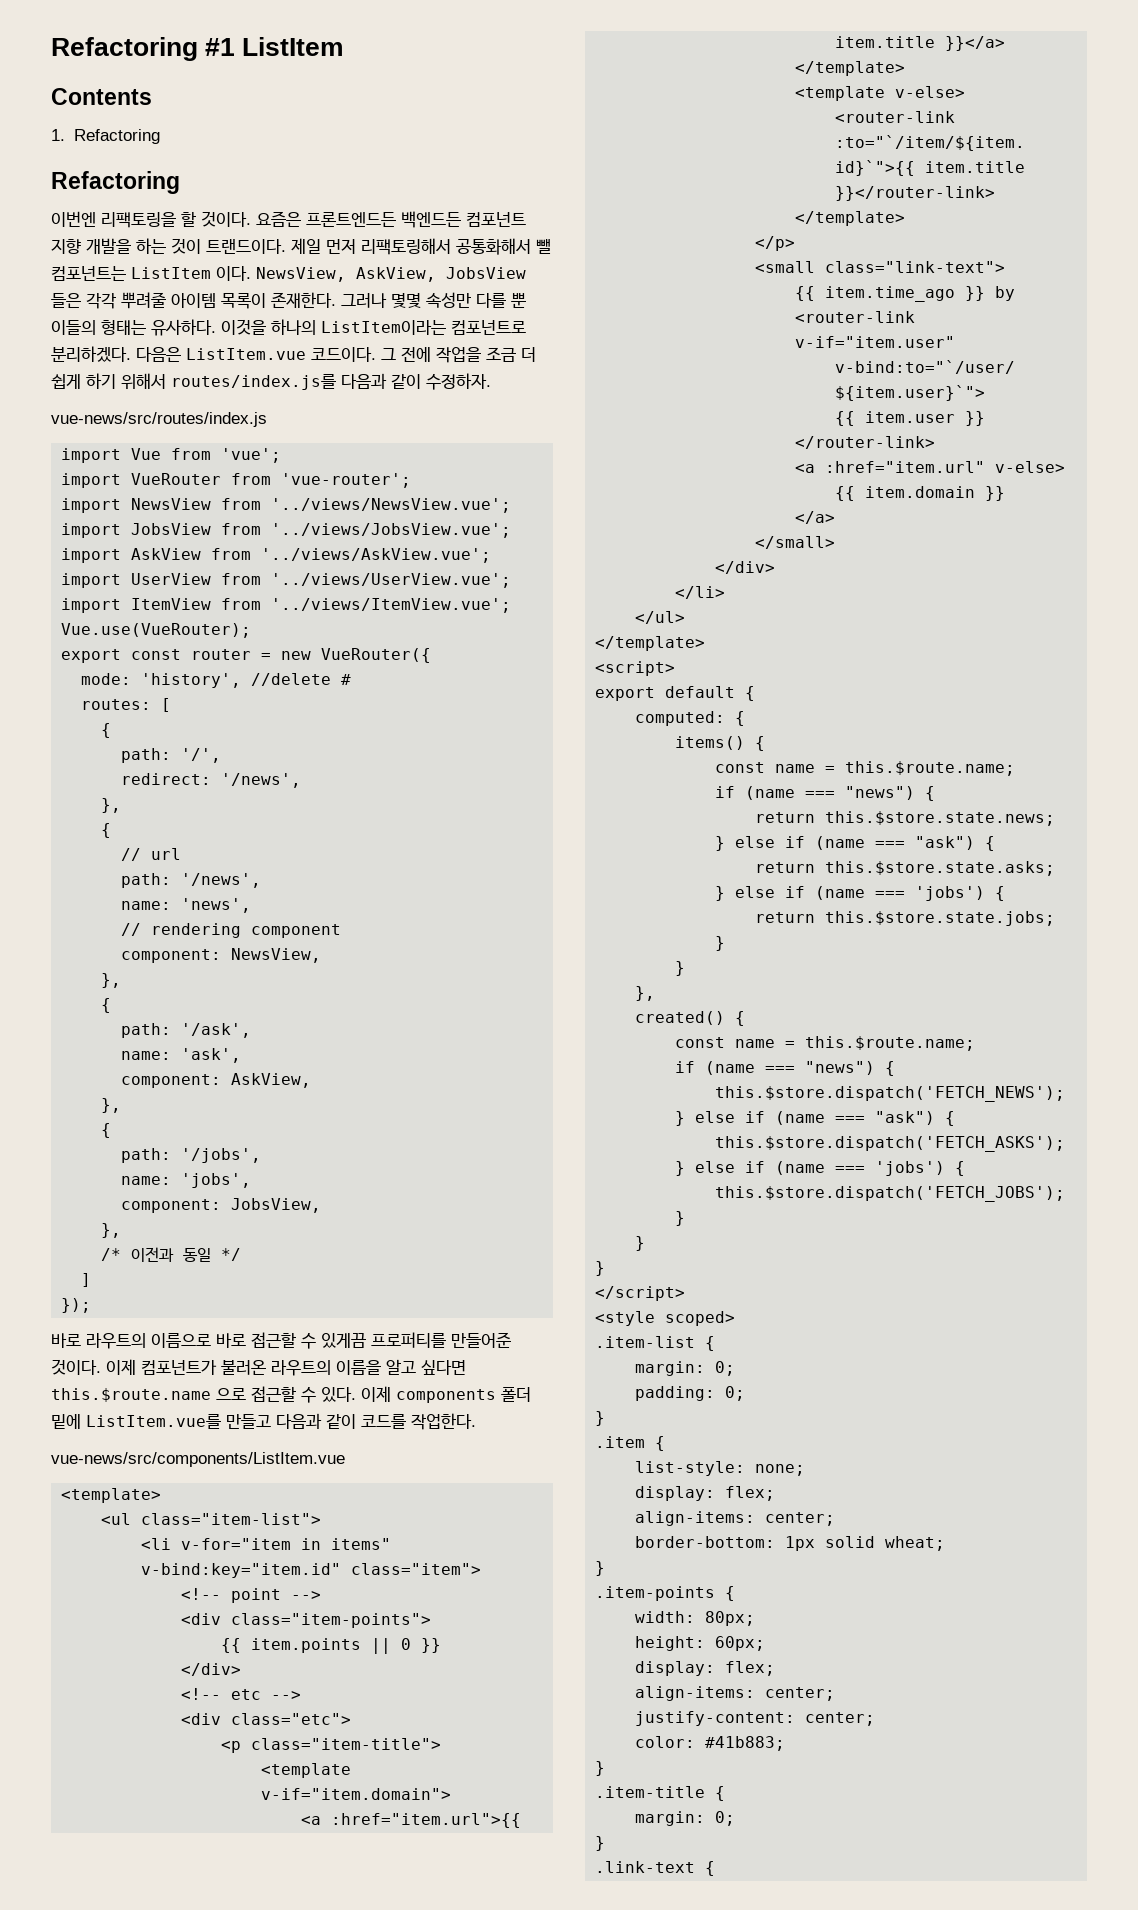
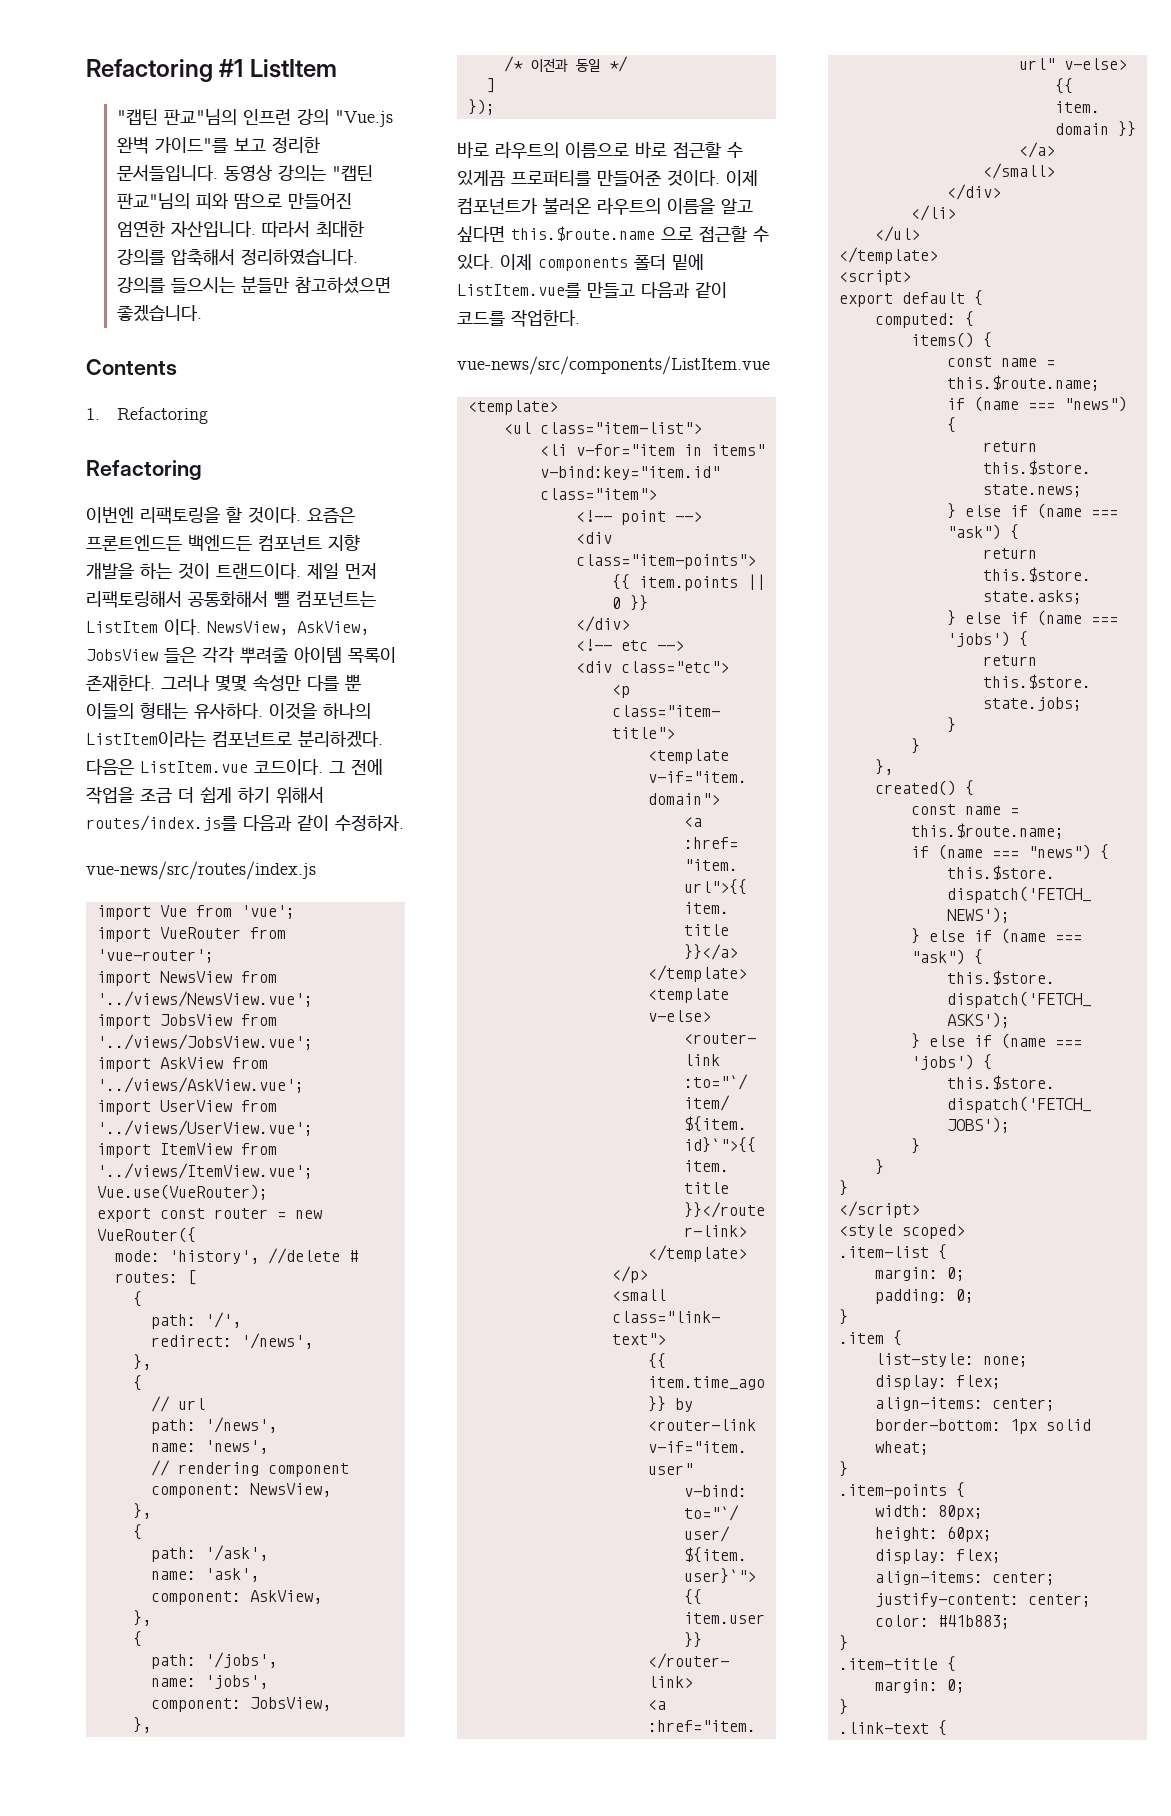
+ "캡틴 판교"님의 인프런 강의 "Vue.js 완벽 가이드"를 보고 정리한 문서들입니다. 동영상 강의는 "캡틴 판교"님의 피와 땀으로 만들어진 엄연한 자산입니다. 따라서 최대한 강의를 압축해서 정리하였습니다. 강의를 들으시는 분들만 참고하셨으면 좋겠습니다.

